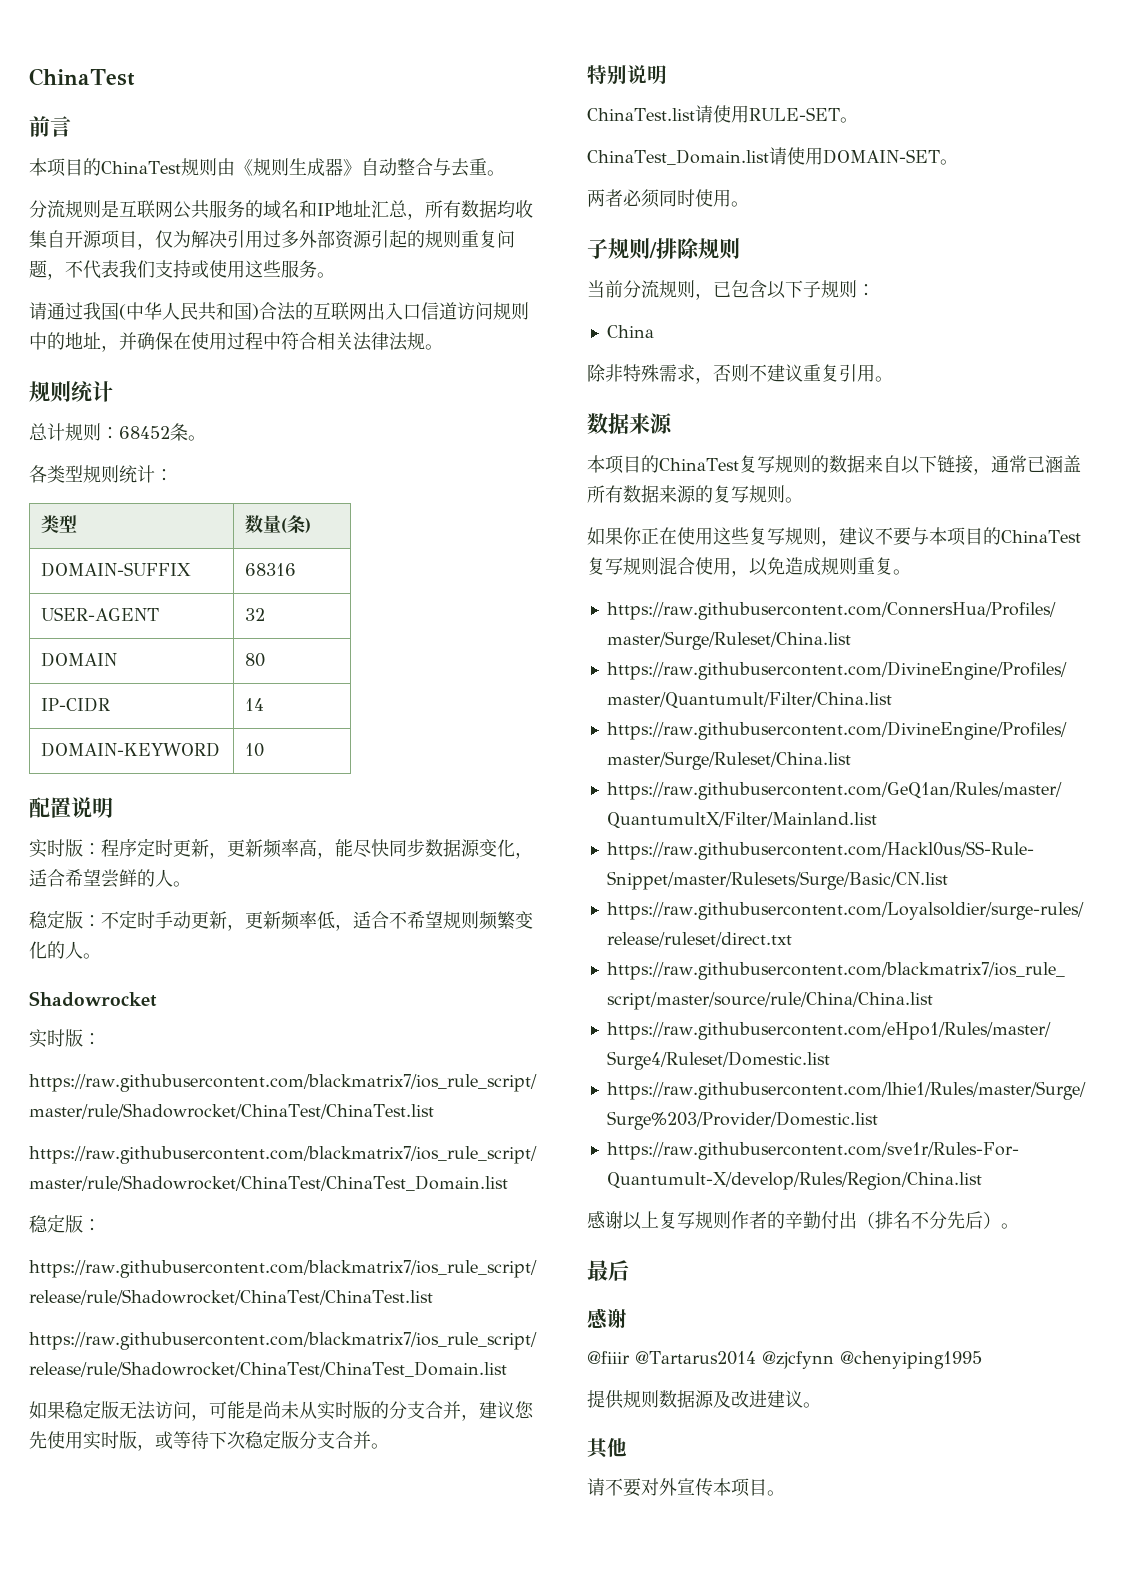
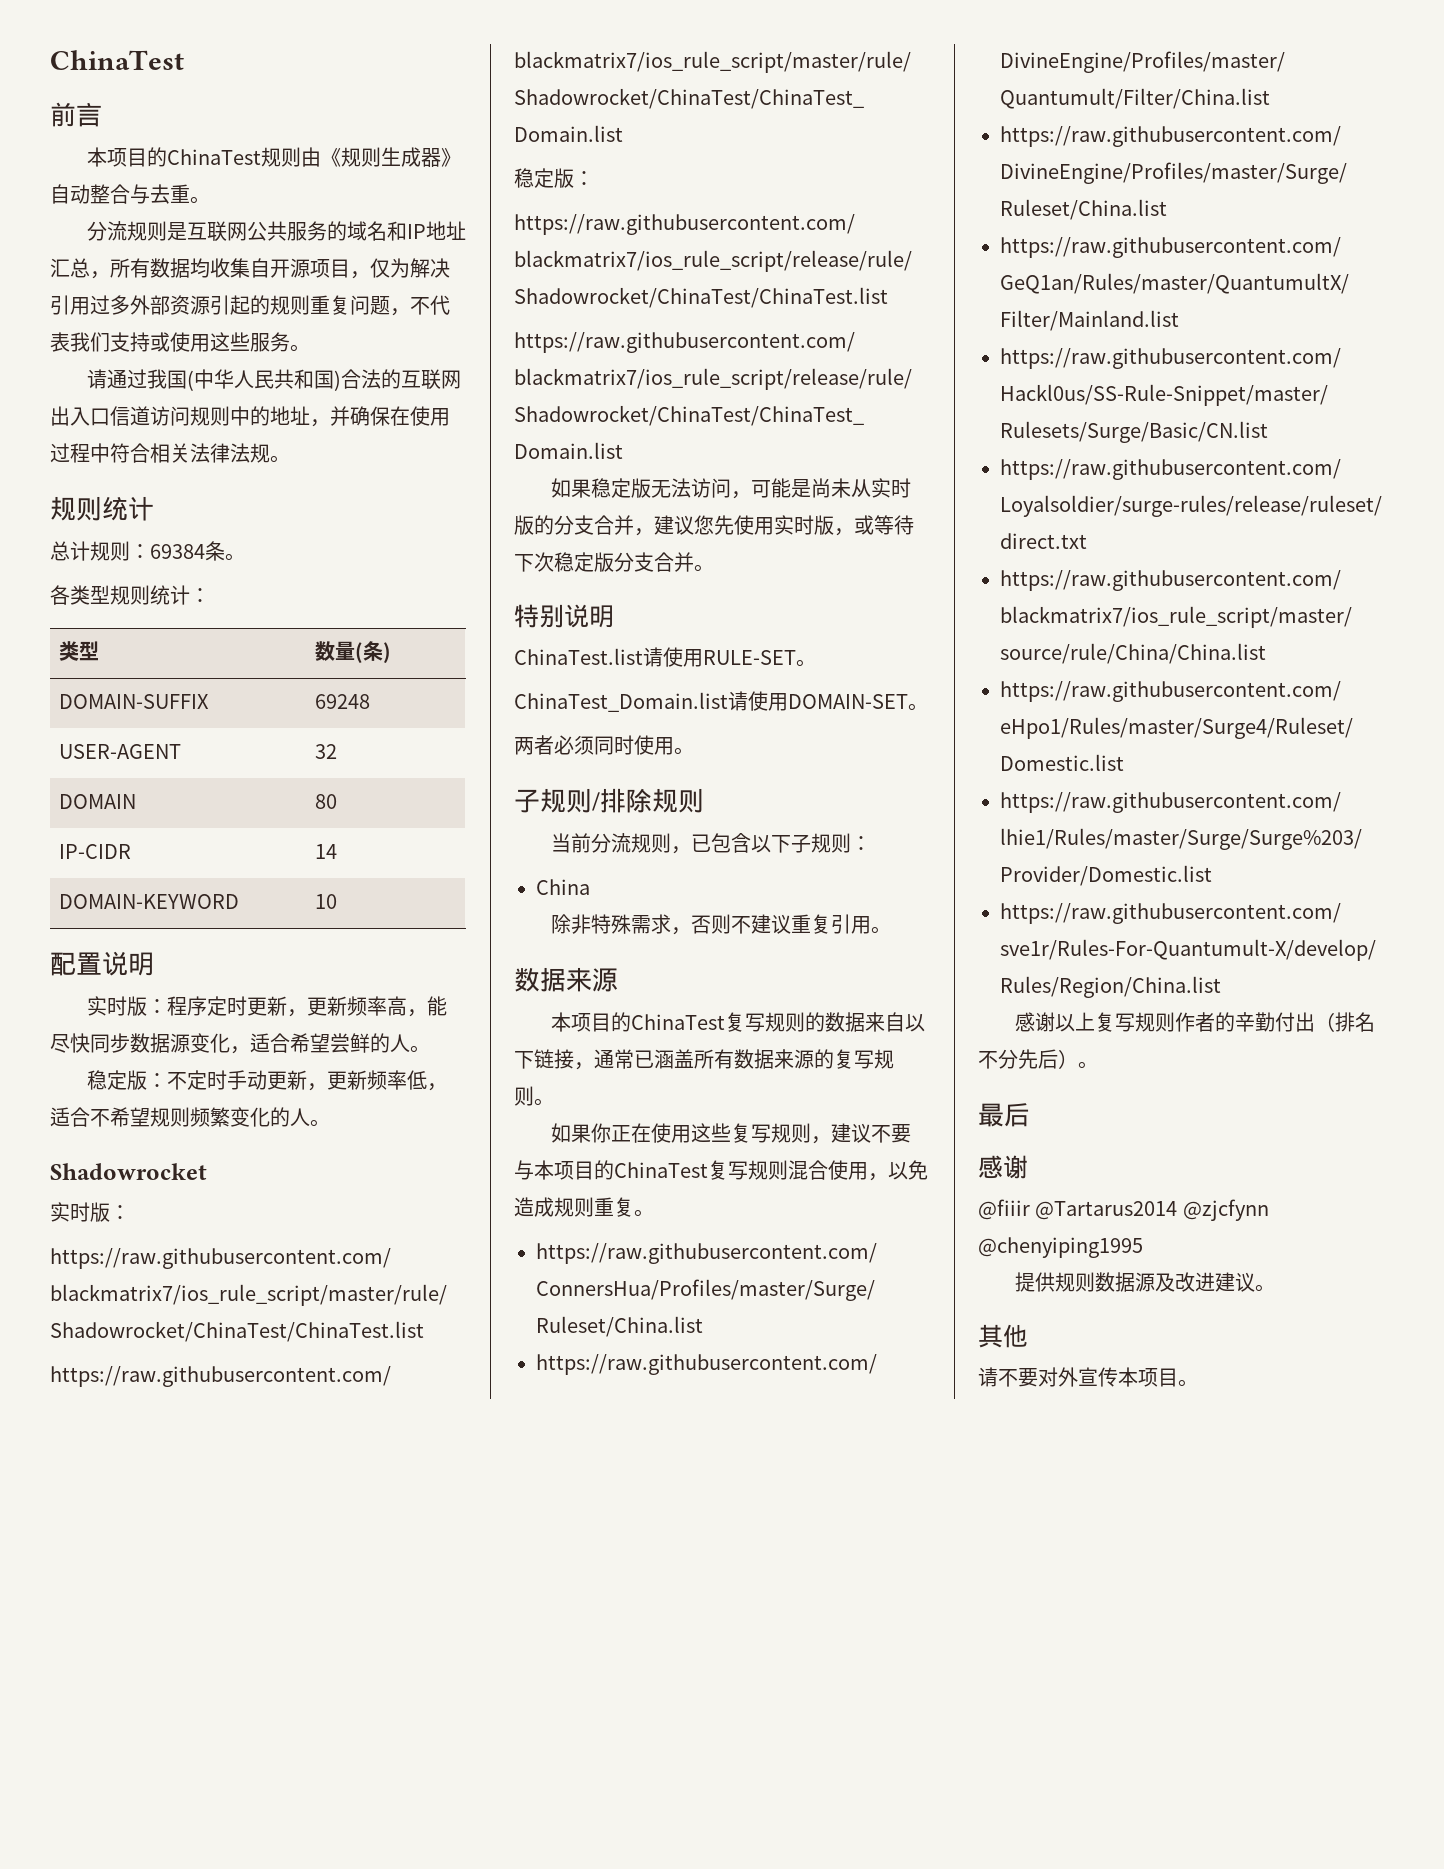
- 总计规则：68452条。
+ 总计规则：69384条。
- DOMAIN-SUFFIX | 68316
+ DOMAIN-SUFFIX | 69248

